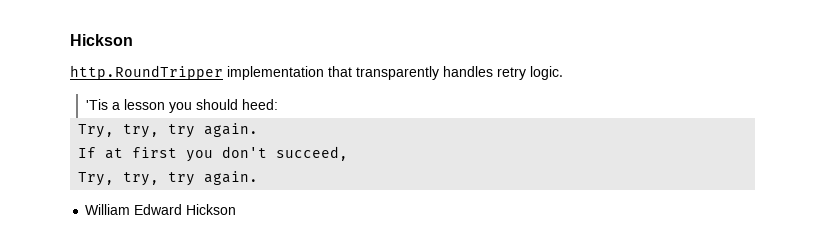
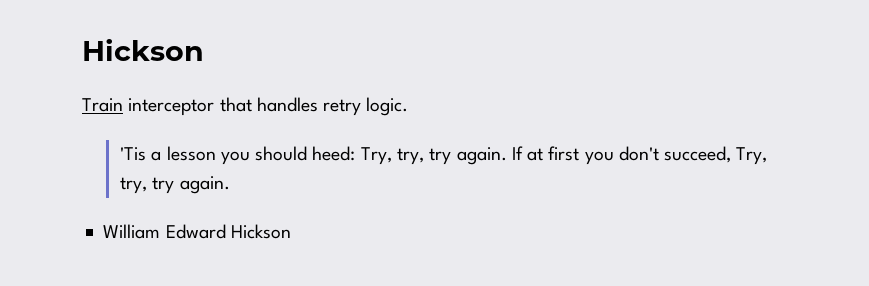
- http.RoundTripper implementation that transparently handles retry logic.
+ Train interceptor that handles retry logic.
- 'Tis a lesson you should heed:
- Try, try, try again.
- If at first you don't succeed,
- Try, try, try again.
+ 'Tis a lesson you should heed: Try, try, try again. If at first you don't succeed, Try, try, try again.

